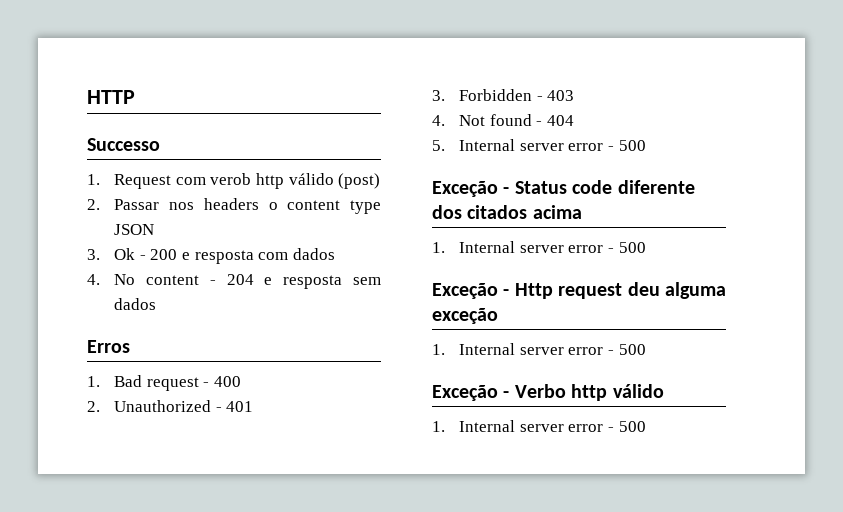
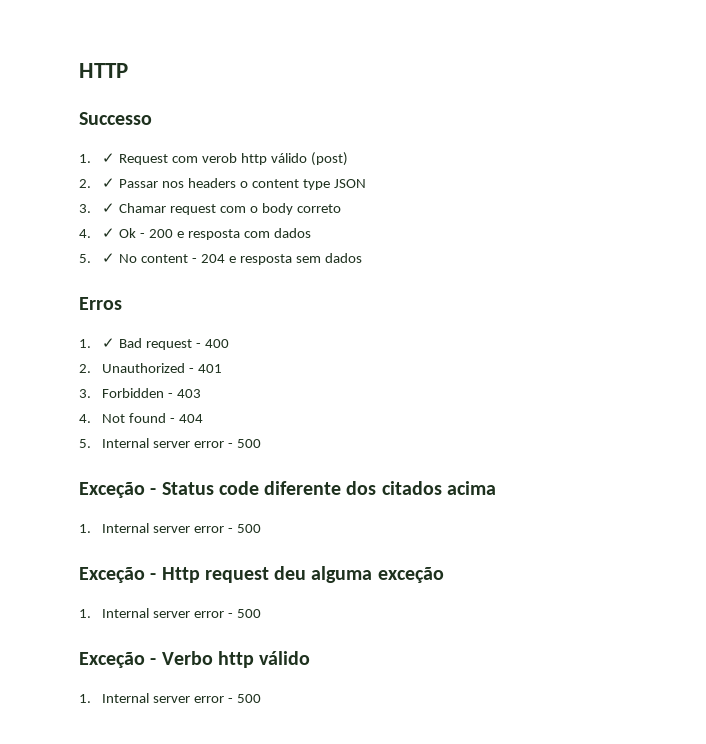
- 1. Request com verob http válido (post)
+ 1. ✓ Request com verob http válido (post)
- 2. Passar nos headers o content type JSON
+ 2. ✓ Passar nos headers o content type JSON
- 3. Ok - 200 e resposta com dados
+ 3. ✓ Chamar request com o body correto
+ 4. ✓ Ok - 200 e resposta com dados
- 4. No content - 204 e resposta sem dados
+ 5. ✓ No content - 204 e resposta sem dados
- 1. Bad request - 400
+ 1. ✓ Bad request - 400

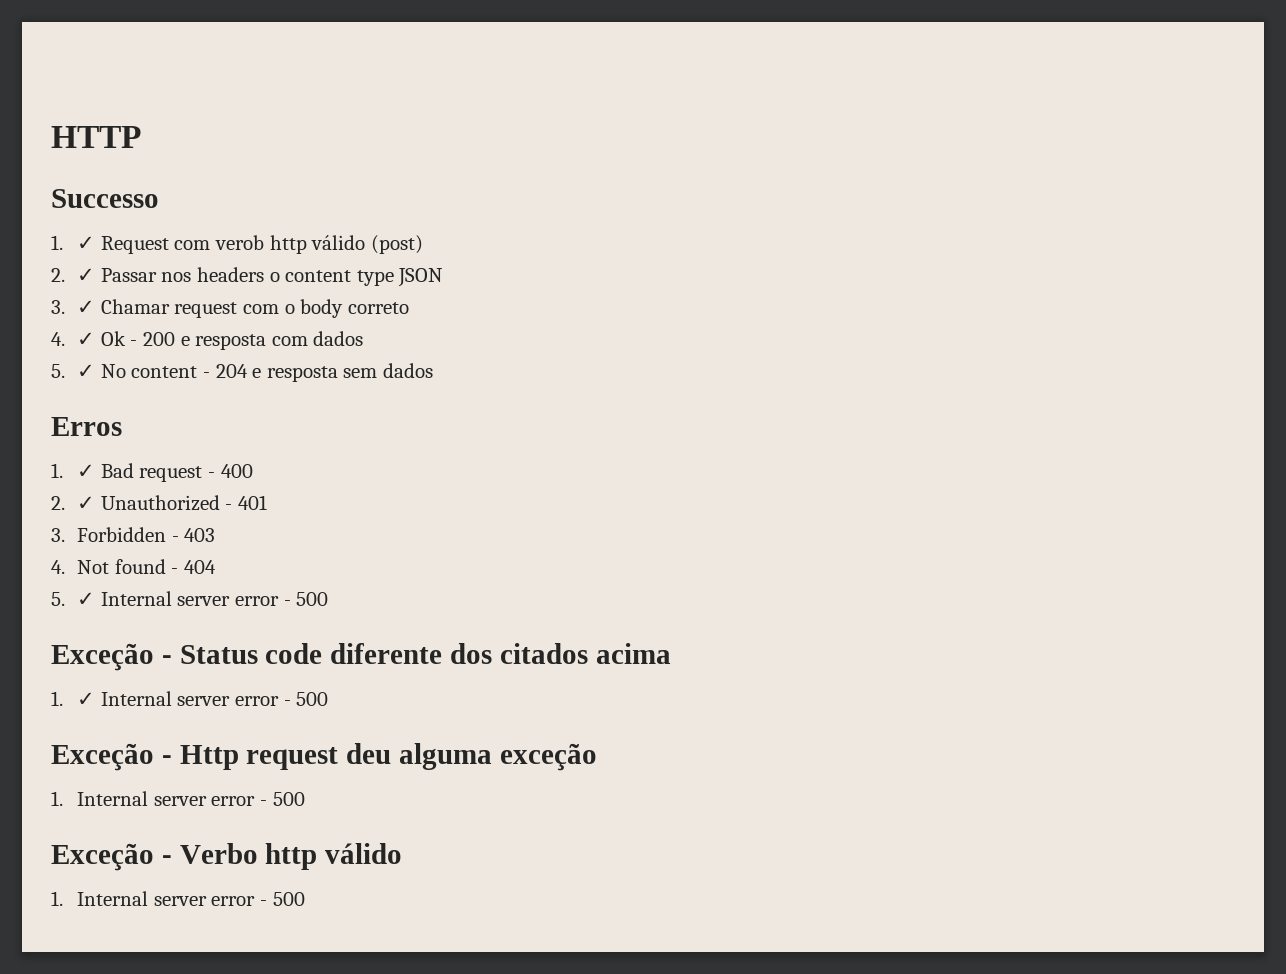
- 2. Unauthorized - 401
+ 2. ✓ Unauthorized - 401
- 5. Internal server error - 500
+ 5. ✓ Internal server error - 500
  Exceção - Status code diferente dos citados acima
- 1. Internal server error - 500
+ 1. ✓ Internal server error - 500

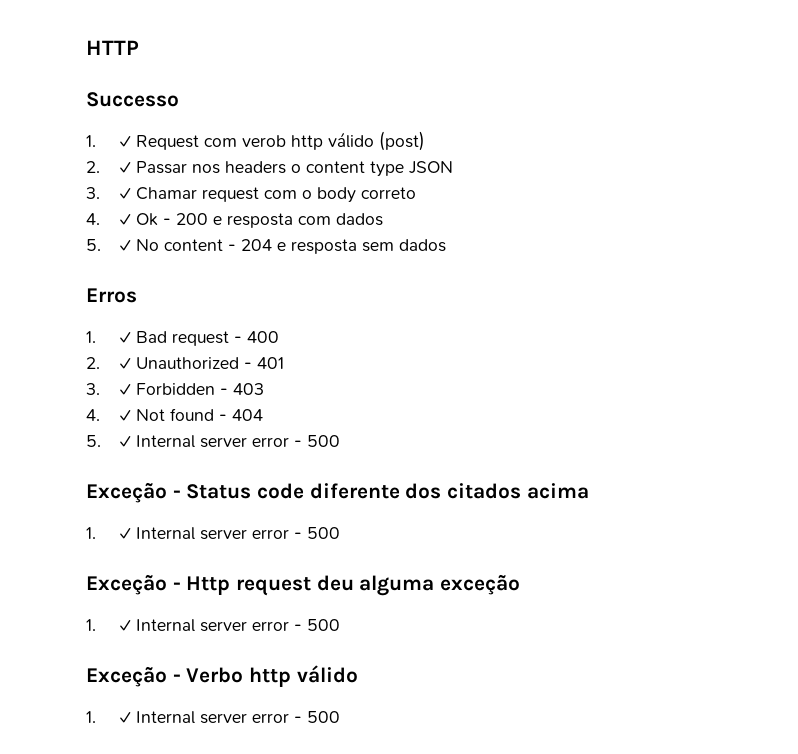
- 3. Forbidden - 403
+ 3. ✓ Forbidden - 403
- 4. Not found - 404
+ 4. ✓ Not found - 404
  Exceção - Http request deu alguma exceção
- 1. Internal server error - 500
+ 1. ✓ Internal server error - 500
  Exceção - Verbo http válido
- 1. Internal server error - 500
+ 1. ✓ Internal server error - 500

